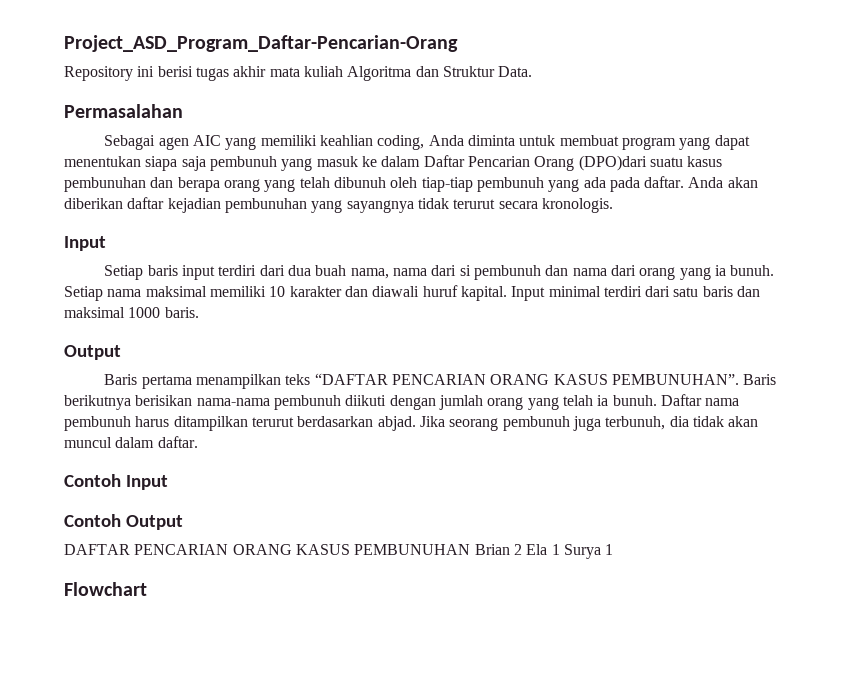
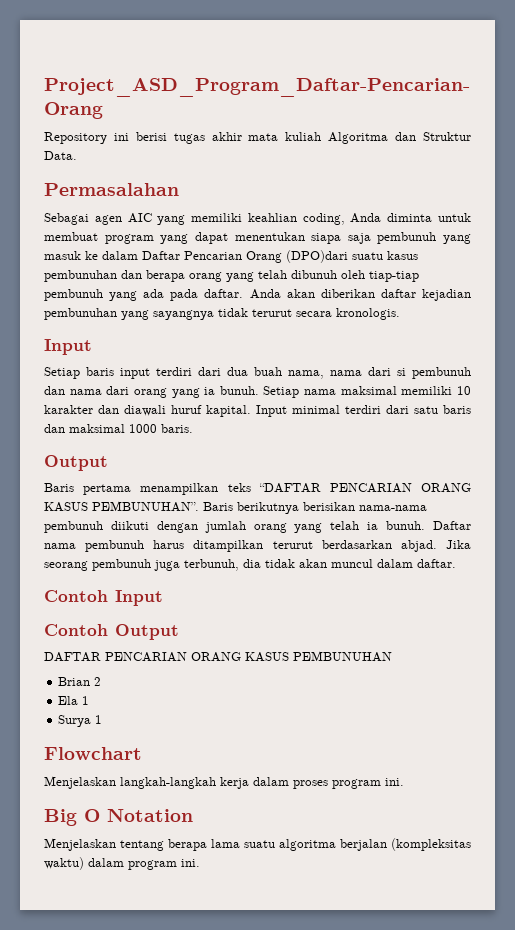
- DAFTAR PENCARIAN ORANG KASUS PEMBUNUHAN Brian 2 Ela 1 Surya 1
+ DAFTAR PENCARIAN ORANG KASUS PEMBUNUHAN
+ Brian 2
+ Ela 1
+ Surya 1
+ Menjelaskan langkah-langkah kerja dalam proses program ini.
+ Big O Notation
+ Menjelaskan tentang berapa lama suatu algoritma berjalan (kompleksitas waktu) dalam program ini.

